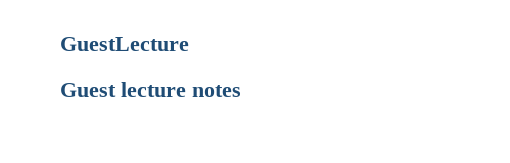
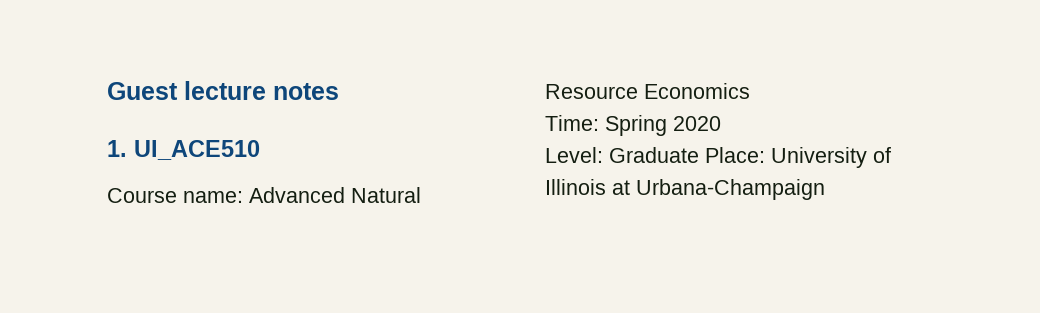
- GuestLecture
+ 1. UI_ACE510
+ Course name: Advanced Natural Resource Economics
+ Time: Spring 2020
+ Level: Graduate Place: University of Illinois at Urbana-Champaign

